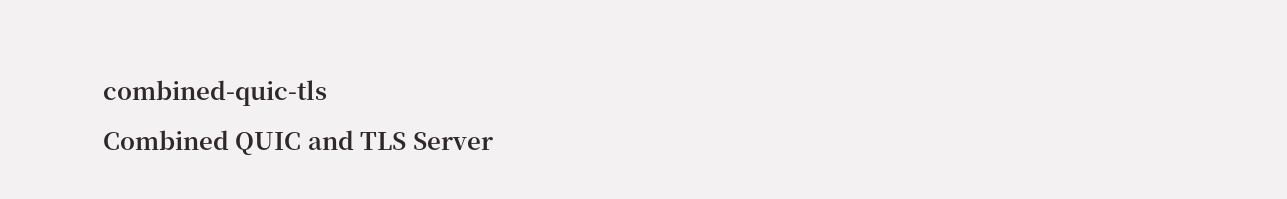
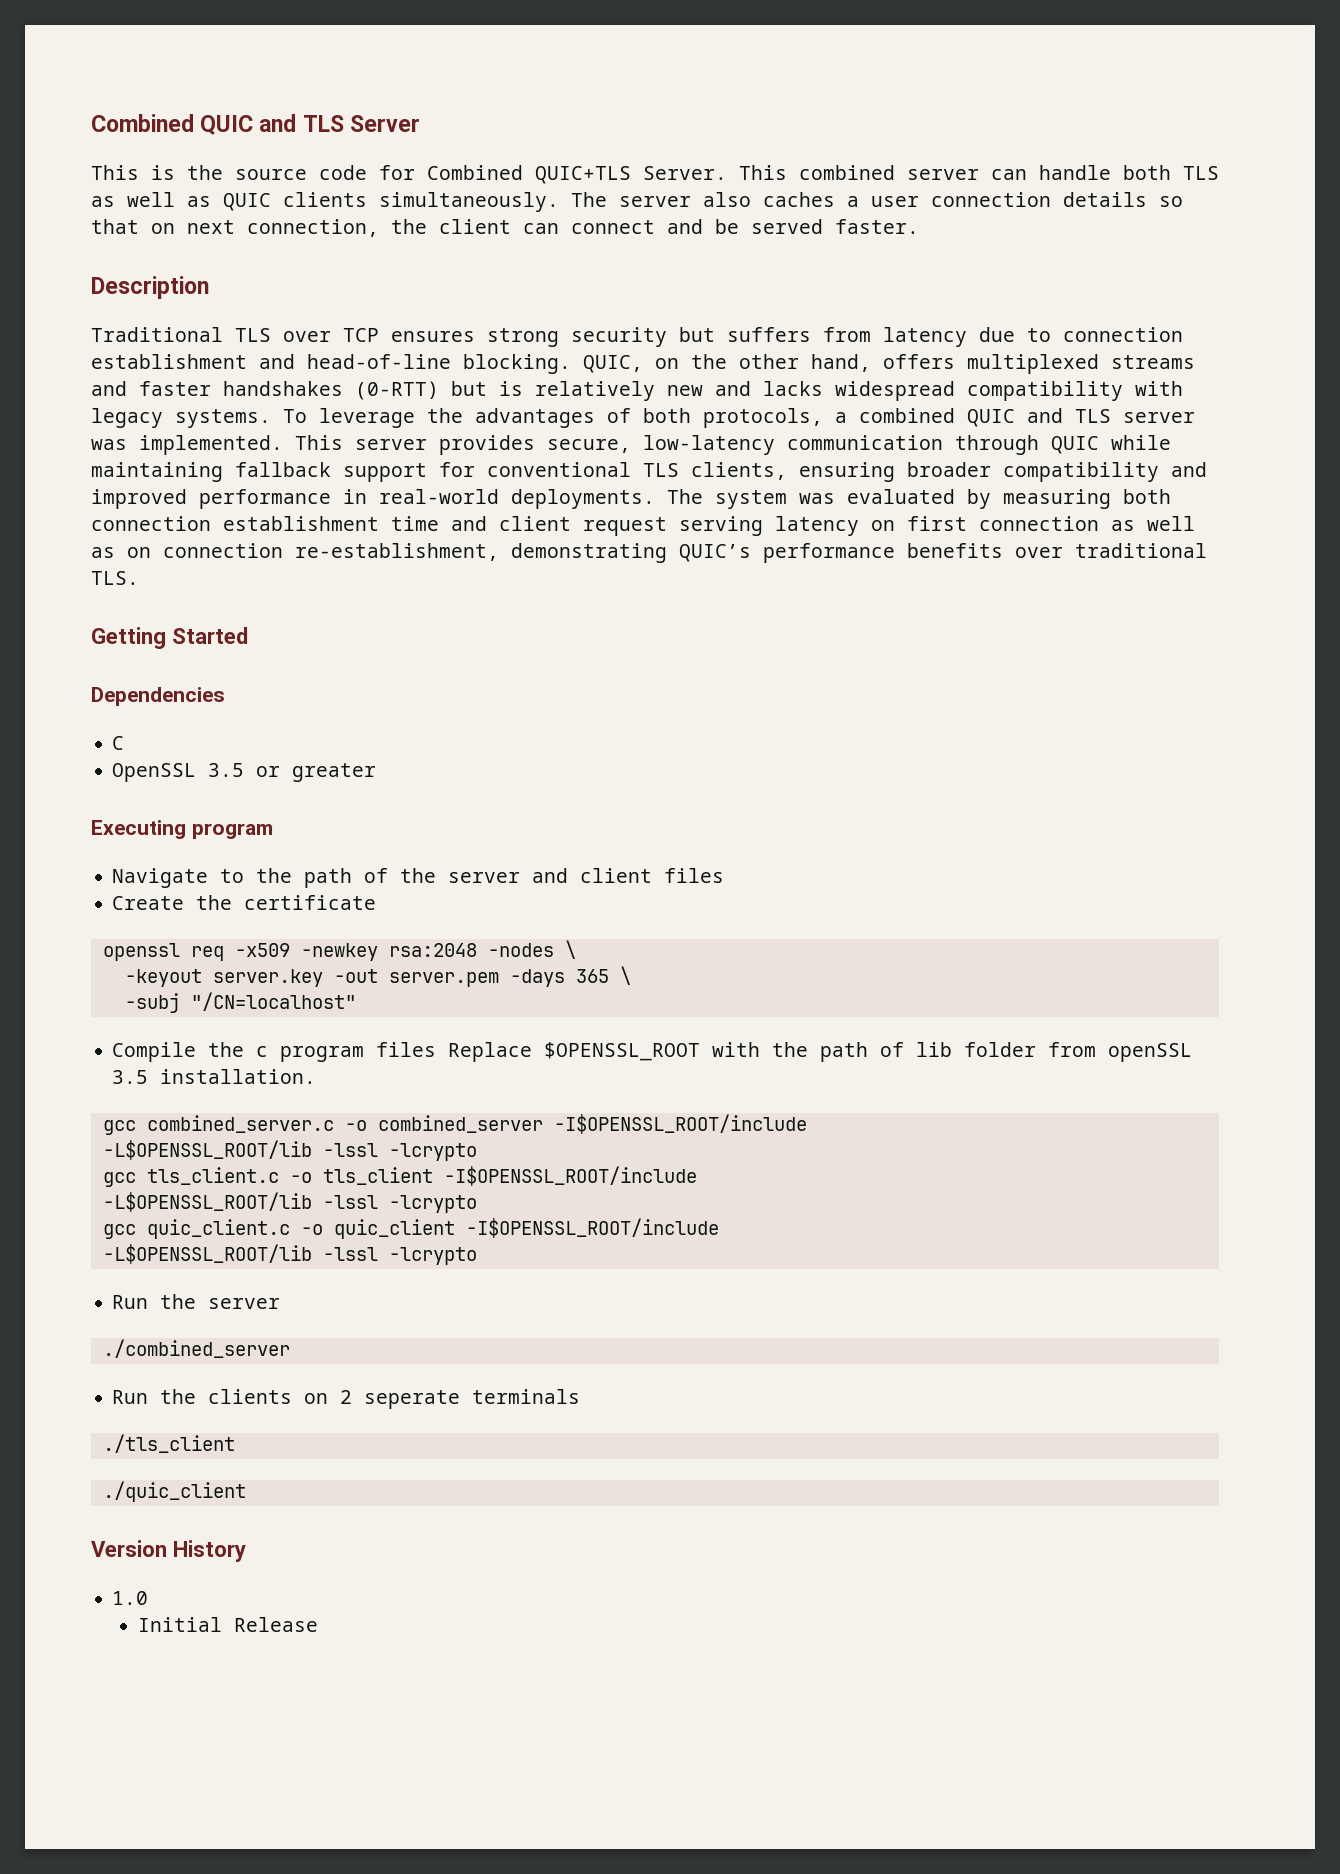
- combined-quic-tls
+ This is the source code for Combined QUIC+TLS Server. This combined server can handle both TLS as well as QUIC clients simultaneously. The server also caches a user connection details so that on next connection, the client can connect and be served faster.
+ Description
+ Traditional TLS over TCP ensures strong security but suffers from latency due to connection establishment and head-of-line blocking. QUIC, on the other hand, offers multiplexed streams and faster handshakes (0-RTT) but is relatively new and lacks widespread compatibility with legacy systems. To leverage the advantages of both protocols, a combined QUIC and TLS server was implemented. This server provides secure, low-latency communication through QUIC while maintaining fallback support for conventional TLS clients, ensuring broader compatibility and improved performance in real-world deployments. The system was evaluated by measuring both connection establishment time and client request serving latency on first connection as well as on connection re-establishment, demonstrating QUIC’s performance benefits over traditional TLS.
+ Getting Started
+ Dependencies
+ C
+ OpenSSL 3.5 or greater
+ Executing program
+ Navigate to the path of the server and client files
+ Create the certificate
+ openssl req -x509 -newkey rsa:2048 -nodes \
+ -keyout server.key -out server.pem -days 365 \
+ -subj "/CN=localhost"
+ Compile the c program files Replace $OPENSSL_ROOT with the path of lib folder from openSSL 3.5 installation.
+ gcc combined_server.c -o combined_server -I$OPENSSL_ROOT/include
+ -L$OPENSSL_ROOT/lib -lssl -lcrypto
+ gcc tls_client.c -o tls_client -I$OPENSSL_ROOT/include
+ -L$OPENSSL_ROOT/lib -lssl -lcrypto
+ gcc quic_client.c -o quic_client -I$OPENSSL_ROOT/include
+ -L$OPENSSL_ROOT/lib -lssl -lcrypto
+ Run the server
+ ./combined_server
+ Run the clients on 2 seperate terminals
+ ./tls_client
+ ./quic_client
+ Version History
+ 1.0
+ Initial Release

